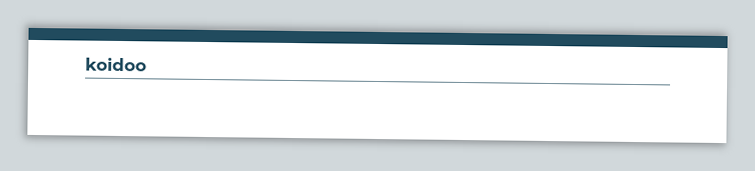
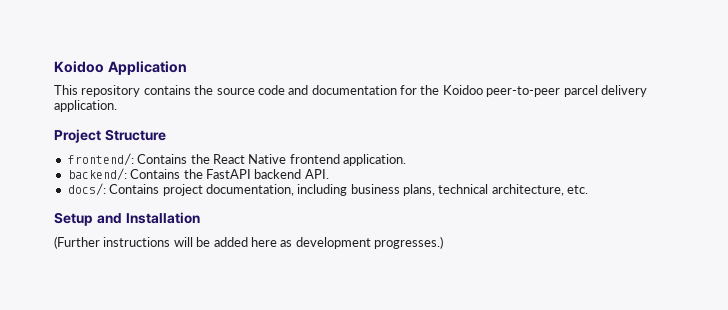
- koidoo
+ Koidoo Application
+ This repository contains the source code and documentation for the Koidoo peer-to-peer parcel delivery application.
+ Project Structure
+ frontend/: Contains the React Native frontend application.
+ backend/: Contains the FastAPI backend API.
+ docs/: Contains project documentation, including business plans, technical architecture, etc.
+ Setup and Installation
+ (Further instructions will be added here as development progresses.)

